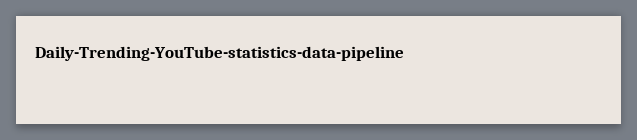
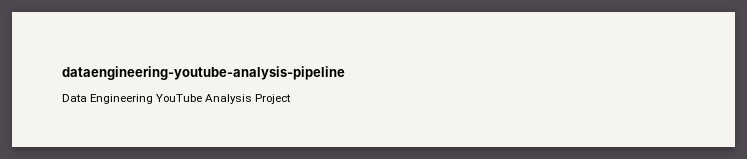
- Daily-Trending-YouTube-statistics-data-pipeline
+ dataengineering-youtube-analysis-pipeline
+ Data Engineering YouTube Analysis Project

